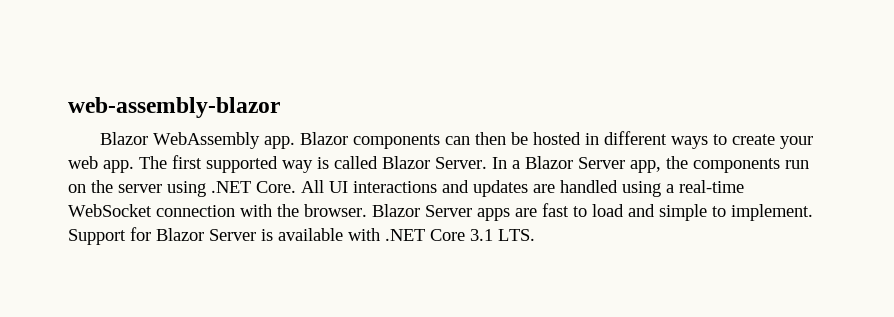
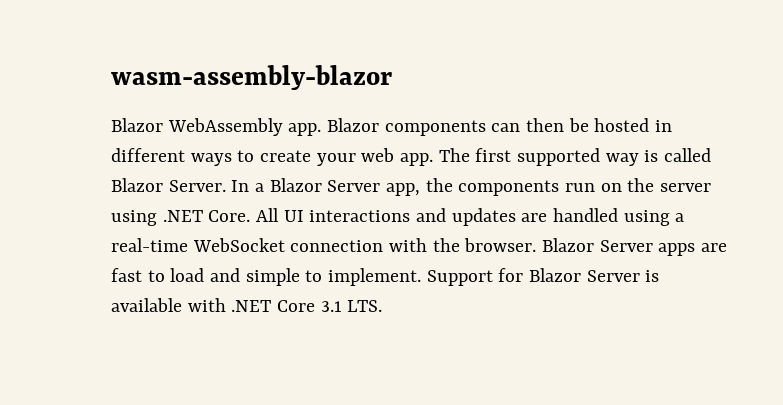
- web-assembly-blazor
+ wasm-assembly-blazor

